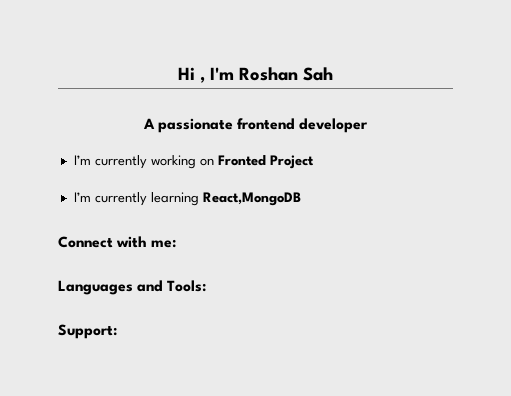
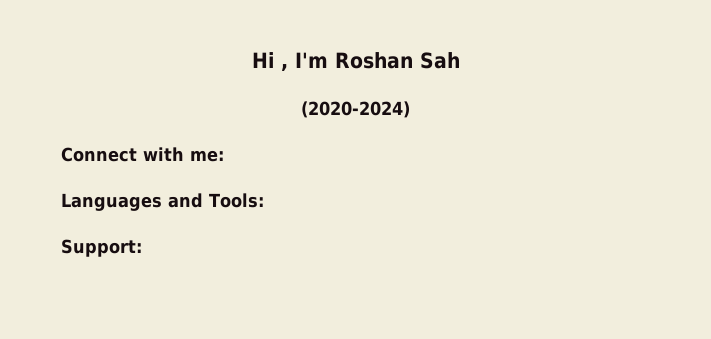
- A passionate frontend developer
- I’m currently working on Fronted Project
- I’m currently learning React,MongoDB
+ (2020-2024)

